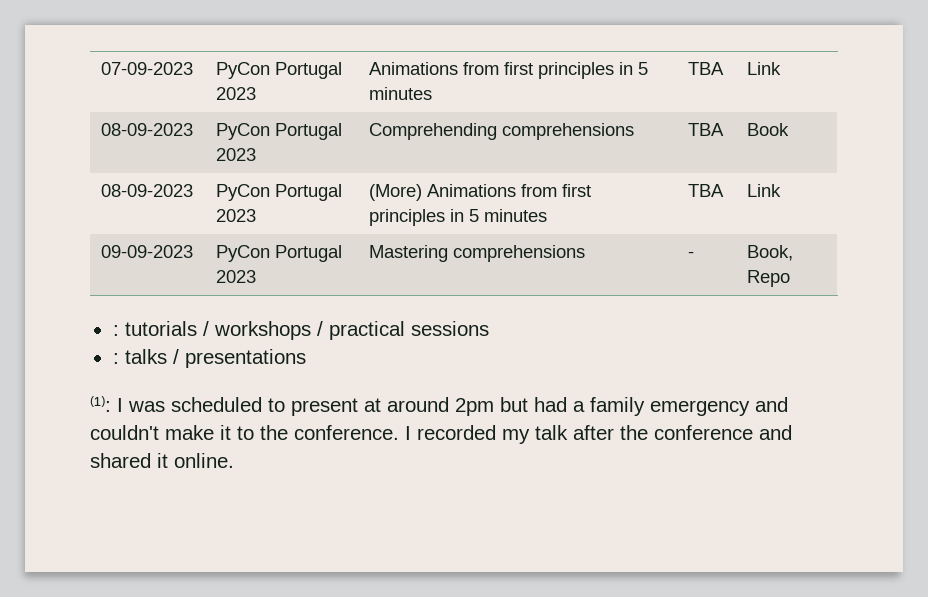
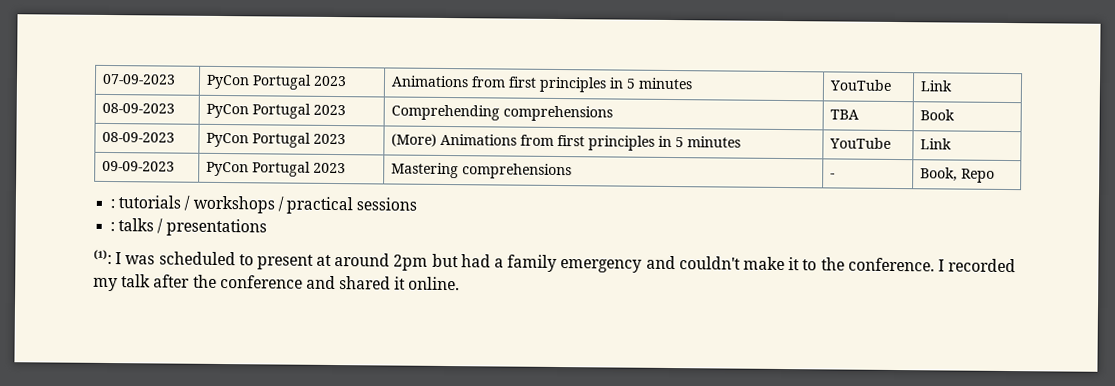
- 07-09-2023 | PyCon Portugal 2023 | Animations from first principles in 5 minutes | TBA | Link
+ 07-09-2023 | PyCon Portugal 2023 | Animations from first principles in 5 minutes | YouTube | Link
- 08-09-2023 | PyCon Portugal 2023 | (More) Animations from first principles in 5 minutes | TBA | Link
+ 08-09-2023 | PyCon Portugal 2023 | (More) Animations from first principles in 5 minutes | YouTube | Link

